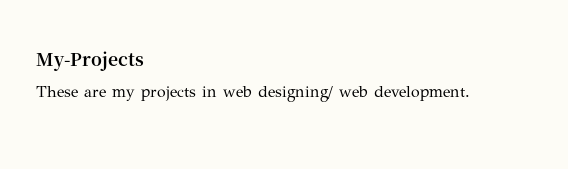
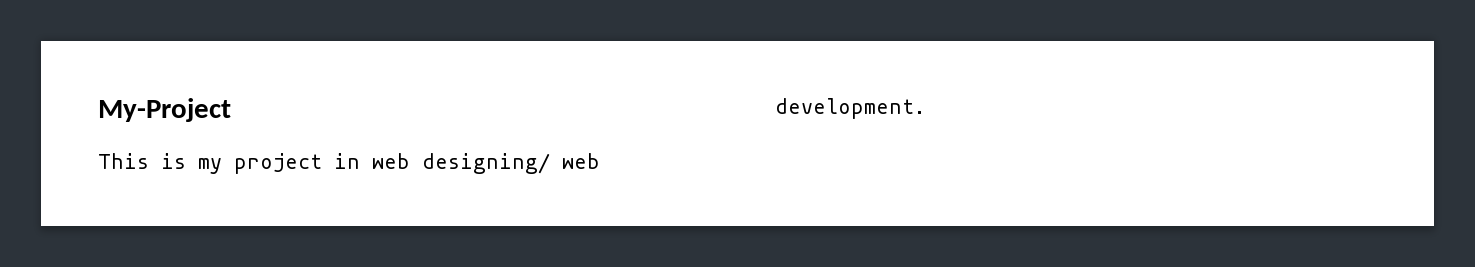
- My-Projects
- These are my projects in web designing/ web development.
+ My-Project
+ This is my project in web designing/ web development.

